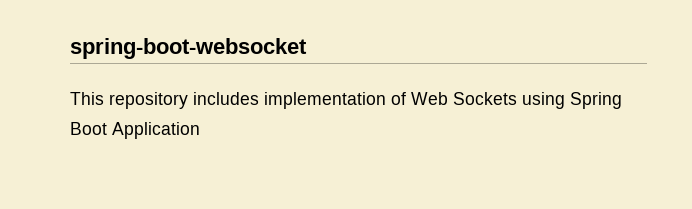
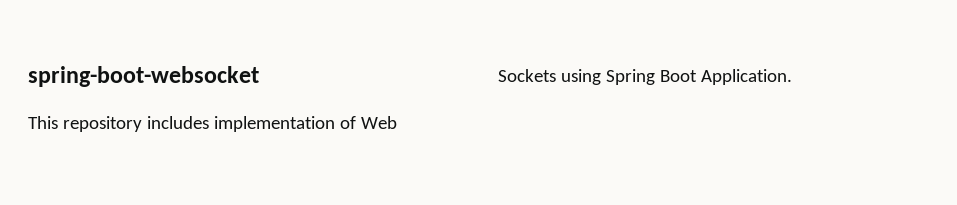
- This repository includes implementation of Web Sockets using Spring Boot Application
+ This repository includes implementation of Web Sockets using Spring Boot Application.

